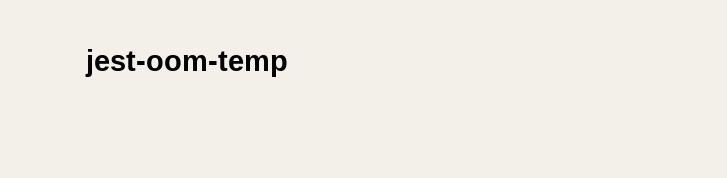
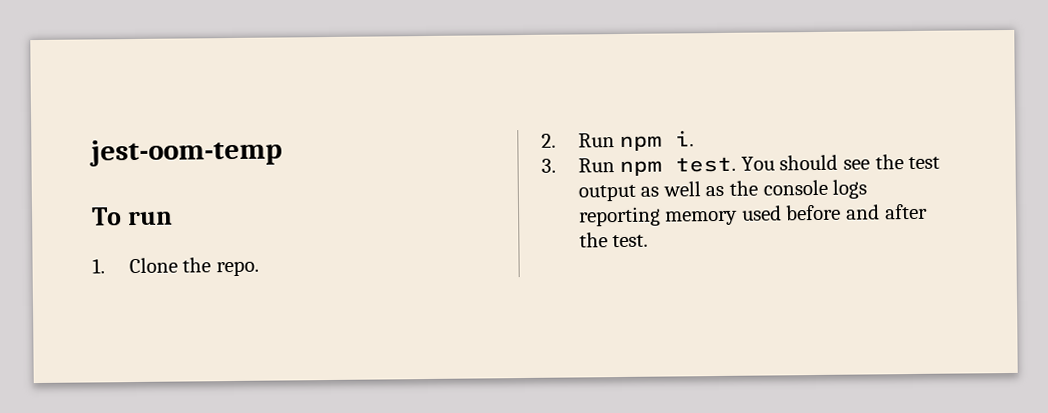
+ To run
+ 1. Clone the repo.
+ 2. Run npm i.
+ 3. Run npm test. You should see the test output as well as the console logs reporting memory used before and after the test.

